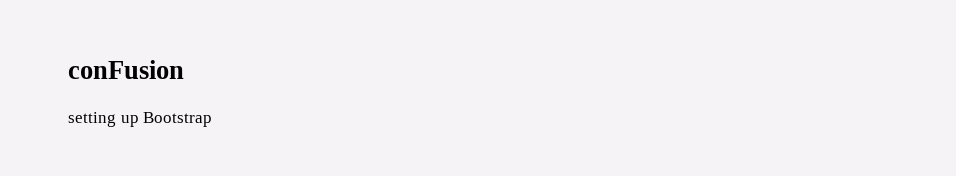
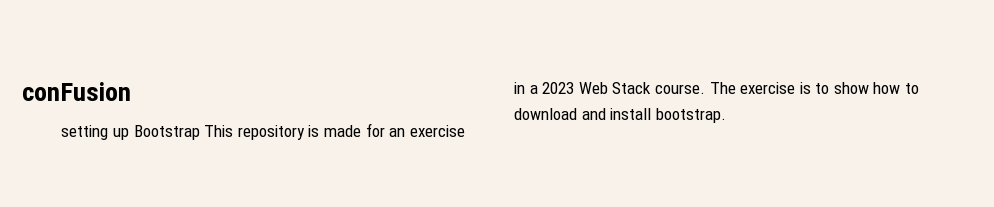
- setting up Bootstrap
+ setting up Bootstrap This repository is made for an exercise in a 2023 Web Stack course. The exercise is to show how to download and install bootstrap.

